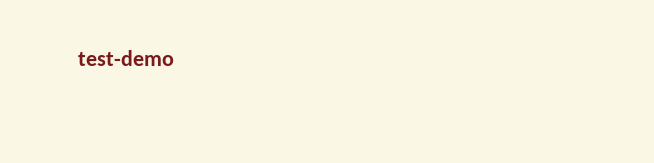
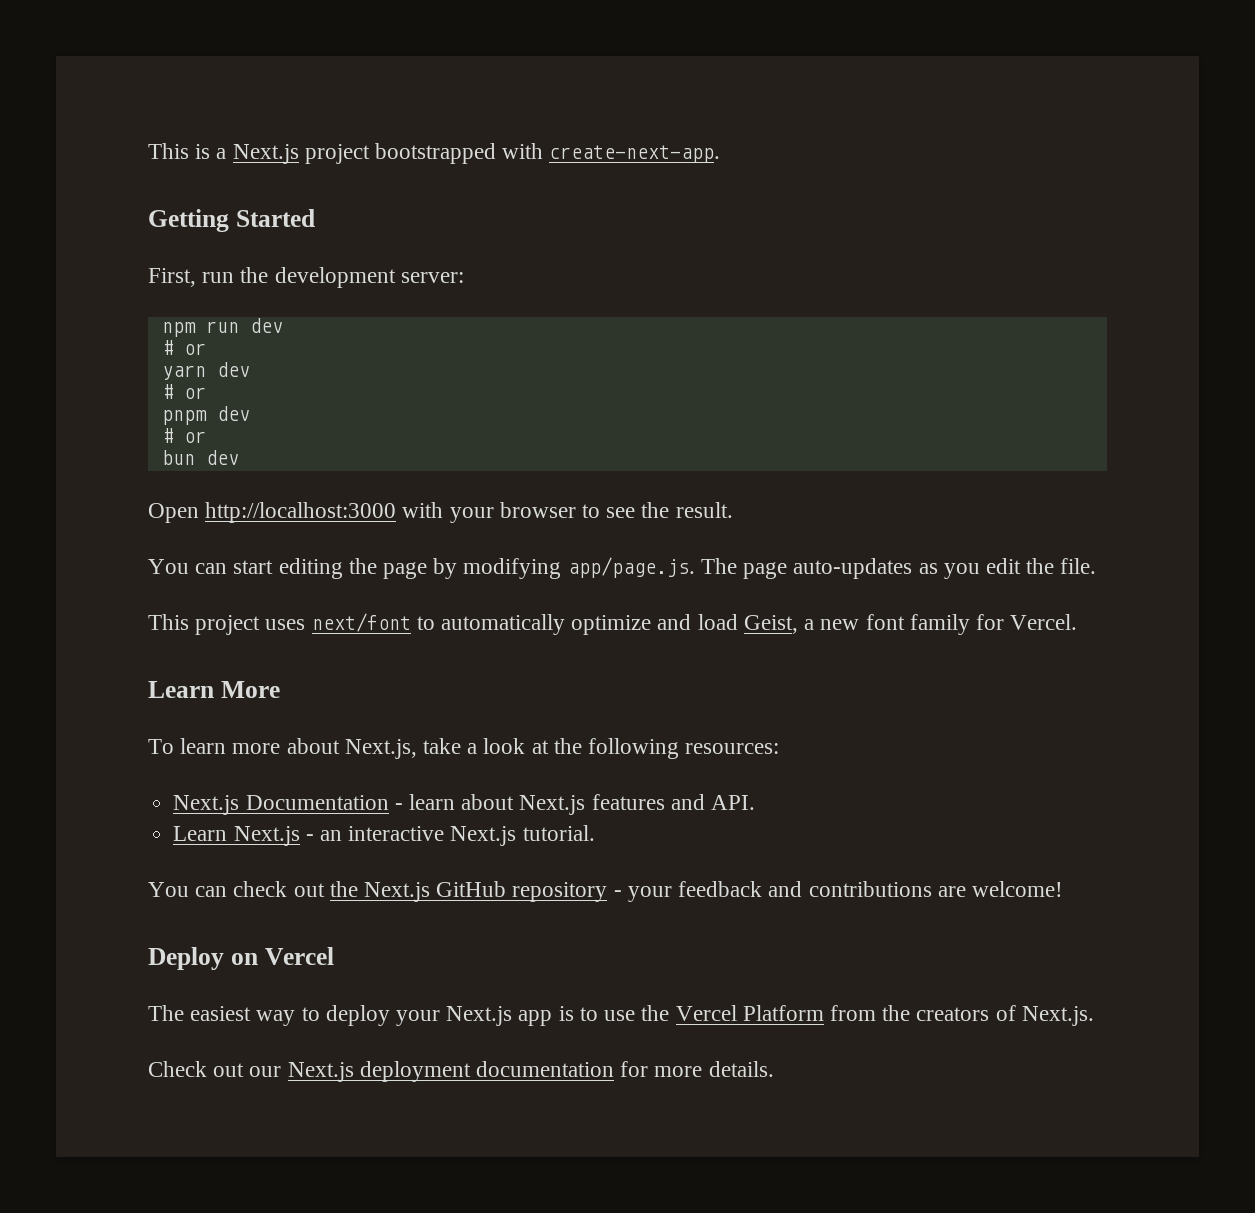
- test-demo
+ This is a Next.js project bootstrapped with create-next-app.
+ Getting Started
+ First, run the development server:
+ npm run dev
+ # or
+ yarn dev
+ # or
+ pnpm dev
+ # or
+ bun dev
+ Open http://localhost:3000 with your browser to see the result.
+ You can start editing the page by modifying app/page.js. The page auto-updates as you edit the file.
+ This project uses next/font to automatically optimize and load Geist, a new font family for Vercel.
+ Learn More
+ To learn more about Next.js, take a look at the following resources:
+ Next.js Documentation - learn about Next.js features and API.
+ Learn Next.js - an interactive Next.js tutorial.
+ You can check out the Next.js GitHub repository - your feedback and contributions are welcome!
+ Deploy on Vercel
+ The easiest way to deploy your Next.js app is to use the Vercel Platform from the creators of Next.js.
+ Check out our Next.js deployment documentation for more details.

